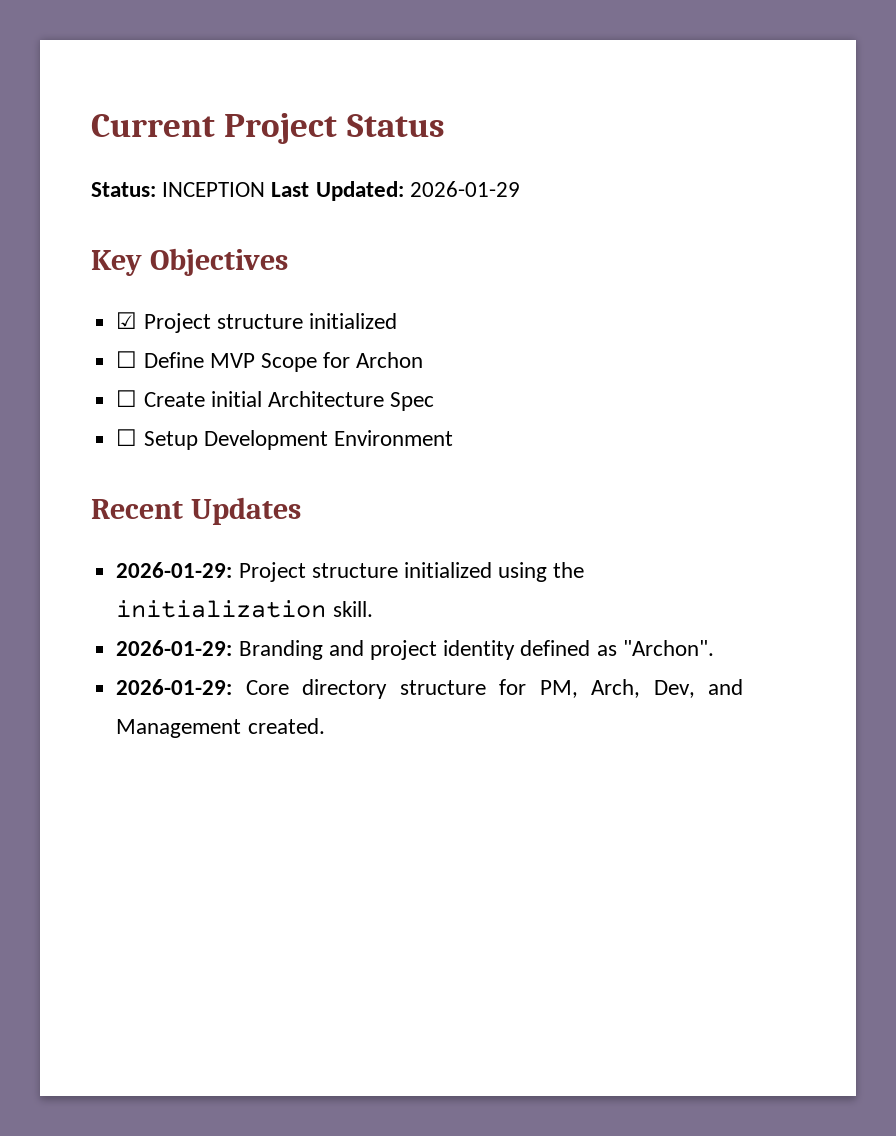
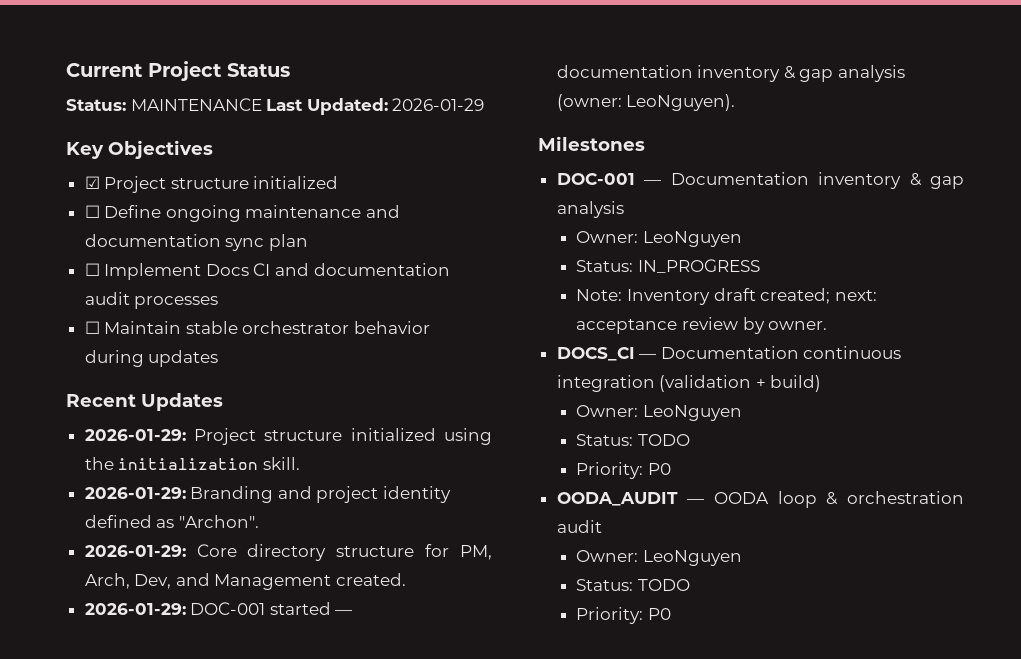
- Status: INCEPTION Last Updated: 2026-01-29
+ Status: MAINTENANCE Last Updated: 2026-01-29
- ☐ Define MVP Scope for Archon
- ☐ Create initial Architecture Spec
- ☐ Setup Development Environment
+ ☐ Define ongoing maintenance and documentation sync plan
+ ☐ Implement Docs CI and documentation audit processes
+ ☐ Maintain stable orchestrator behavior during updates
+ 2026-01-29: DOC-001 started — documentation inventory & gap analysis (owner: LeoNguyen).
+ Milestones
+ DOC-001 — Documentation inventory & gap analysis
+ Owner: LeoNguyen
+ Status: IN_PROGRESS
+ Note: Inventory draft created; next: acceptance review by owner.
+ DOCS_CI — Documentation continuous integration (validation + build)
+ Owner: LeoNguyen
+ Status: TODO
+ Priority: P0
+ OODA_AUDIT — OODA loop & orchestration audit
+ Owner: LeoNguyen
+ Status: TODO
+ Priority: P0

